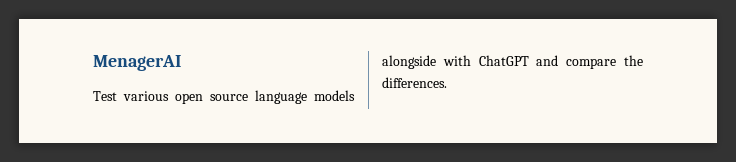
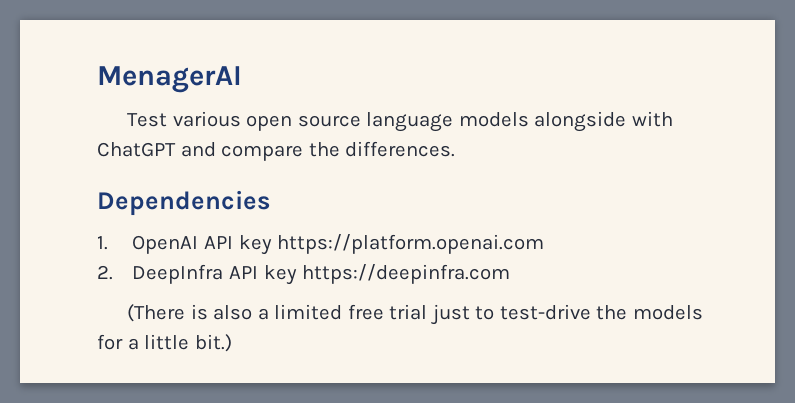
+ Dependencies
+ 1. OpenAI API key https://platform.openai.com
+ 2. DeepInfra API key https://deepinfra.com
+ (There is also a limited free trial just to test-drive the models for a little bit.)

